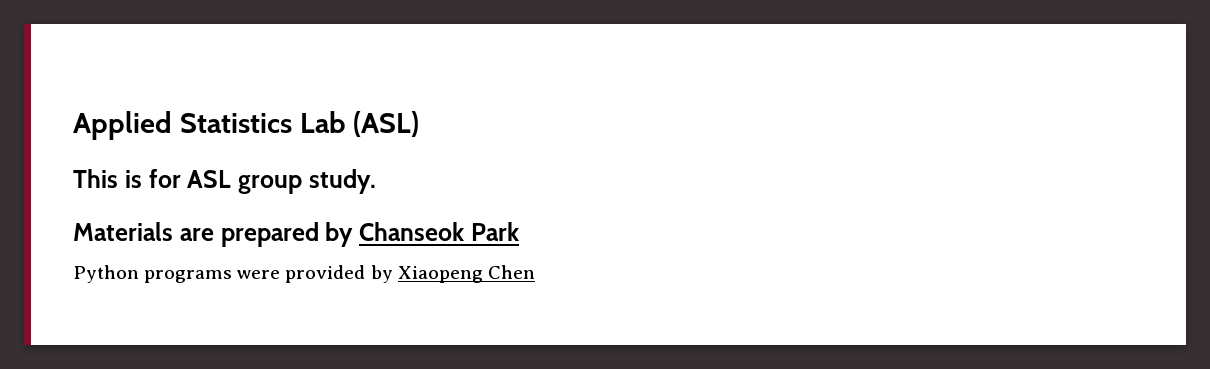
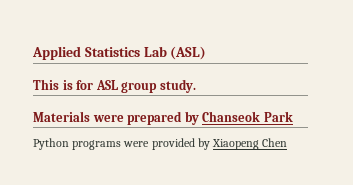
- Materials are prepared by Chanseok Park
+ Materials were prepared by Chanseok Park

